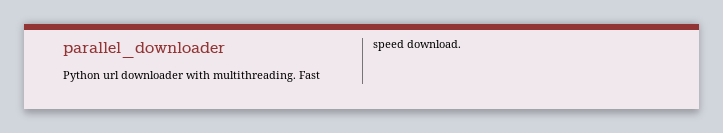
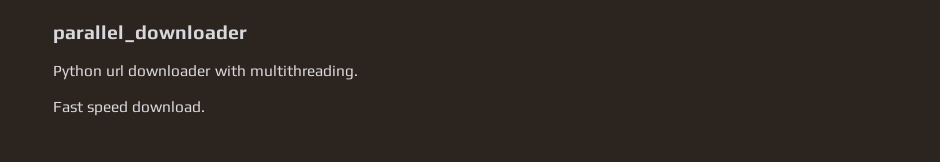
- Python url downloader with multithreading. Fast speed download.
+ Python url downloader with multithreading.
+ Fast speed download.

